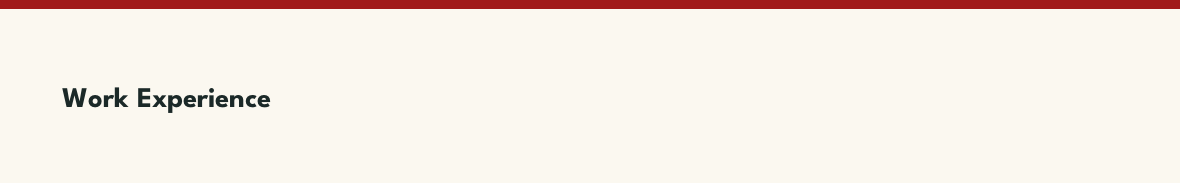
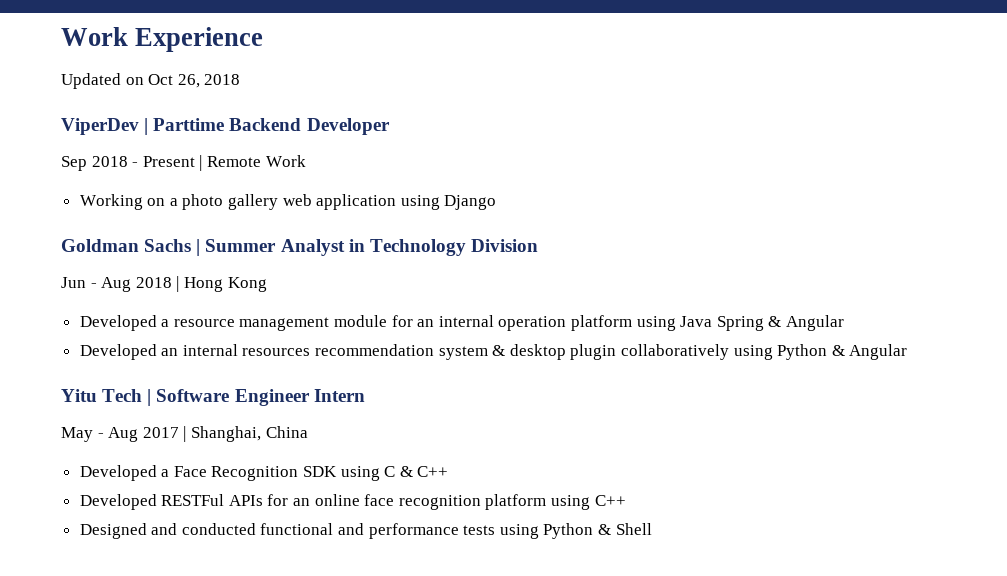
+ Updated on Oct 26, 2018
+ ViperDev | Parttime Backend Developer
+ Sep 2018 - Present | Remote Work
+ Working on a photo gallery web application using Django
+ Goldman Sachs | Summer Analyst in Technology Division
+ Jun - Aug 2018 | Hong Kong
+ Developed a resource management module for an internal operation platform using Java Spring & Angular
+ Developed an internal resources recommendation system & desktop plugin collaboratively using Python & Angular
+ Yitu Tech | Software Engineer Intern
+ May - Aug 2017 | Shanghai, China
+ Developed a Face Recognition SDK using C & C++
+ Developed RESTFul APIs for an online face recognition platform using C++
+ Designed and conducted functional and performance tests using Python & Shell

